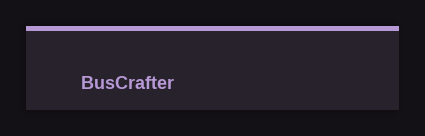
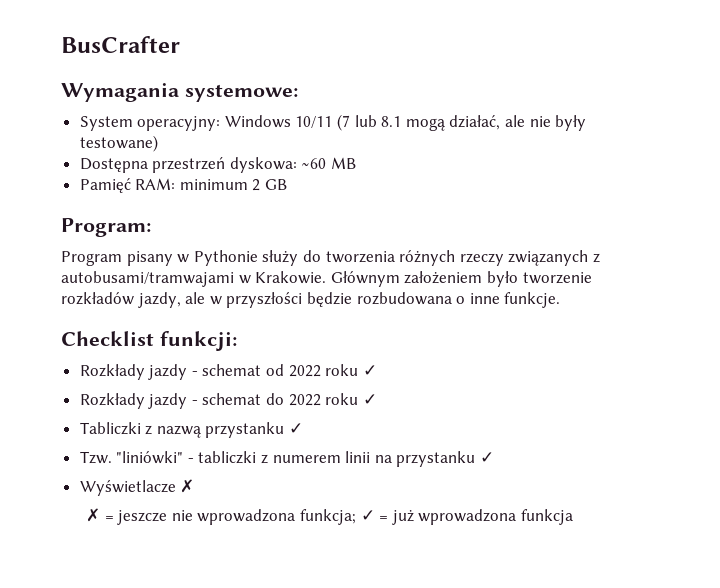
+ Wymagania systemowe:
+ System operacyjny: Windows 10/11 (7 lub 8.1 mogą działać, ale nie były testowane)
+ Dostępna przestrzeń dyskowa: ∼60 MB
+ Pamięć RAM: minimum 2 GB
+ Program:
+ Program pisany w Pythonie służy do tworzenia różnych rzeczy związanych z autobusami/tramwajami w Krakowie. Głównym założeniem było tworzenie rozkładów jazdy, ale w przyszłości będzie rozbudowana o inne funkcje.
+ Checklist funkcji:
+ Rozkłady jazdy - schemat od 2022 roku ✓
+ Rozkłady jazdy - schemat do 2022 roku ✓
+ Tabliczki z nazwą przystanku ✓
+ Tzw. "liniówki" - tabliczki z numerem linii na przystanku ✓
+ Wyświetlacze ✗
+ ✗ = jeszcze nie wprowadzona funkcja; ✓ = już wprowadzona funkcja

